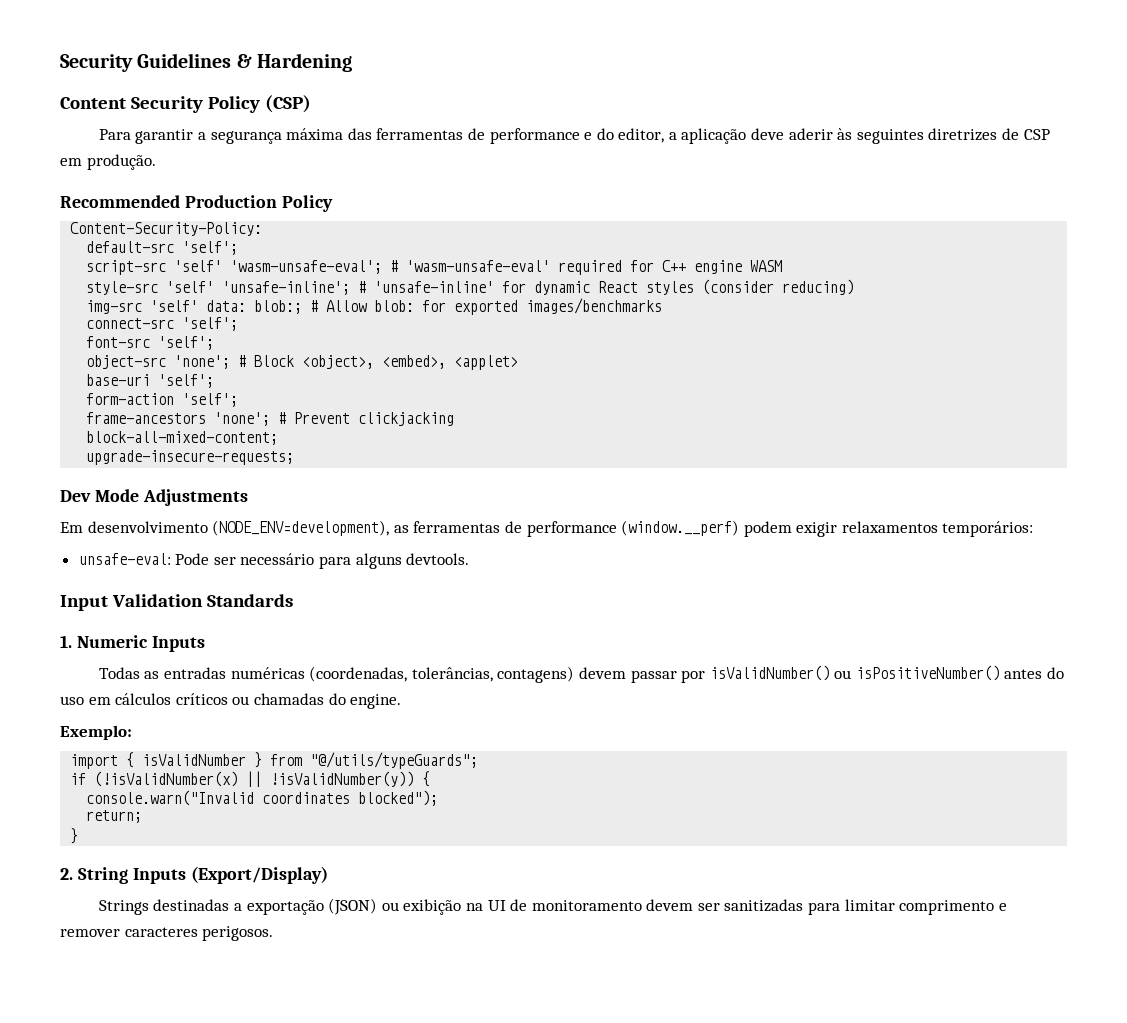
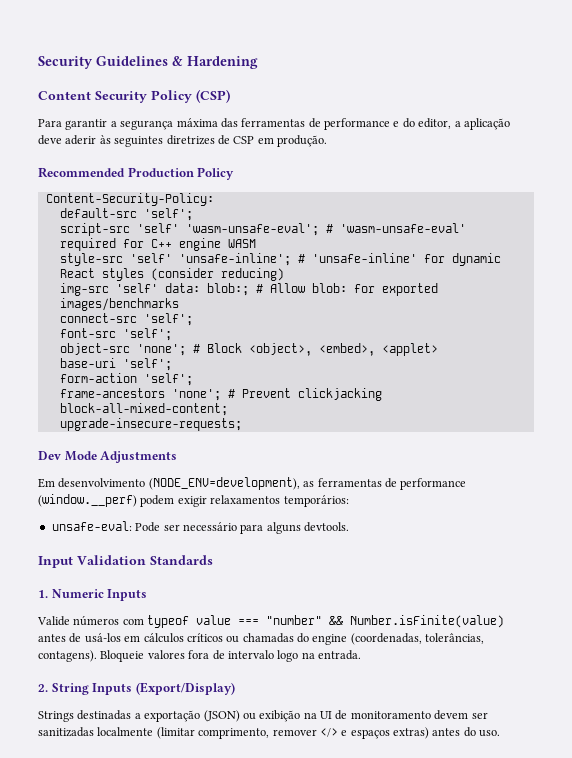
- Todas as entradas numéricas (coordenadas, tolerâncias, contagens) devem passar por isValidNumber() ou isPositiveNumber() antes do uso em cálculos críticos ou chamadas do engine.
- Exemplo:
- import { isValidNumber } from "@/utils/typeGuards";
- if (!isValidNumber(x) || !isValidNumber(y)) {
- console.warn("Invalid coordinates blocked");
- return;
- }
+ Valide números com typeof value === "number" && Number.isFinite(value) antes de usá-los em cálculos críticos ou chamadas do engine (coordenadas, tolerâncias, contagens). Bloqueie valores fora de intervalo logo na entrada.
- Strings destinadas a exportação (JSON) ou exibição na UI de monitoramento devem ser sanitizadas para limitar comprimento e remover caracteres perigosos.
+ Strings destinadas a exportação (JSON) ou exibição na UI de monitoramento devem ser sanitizadas localmente (limitar comprimento, remover </> e espaços extras) antes do uso.

